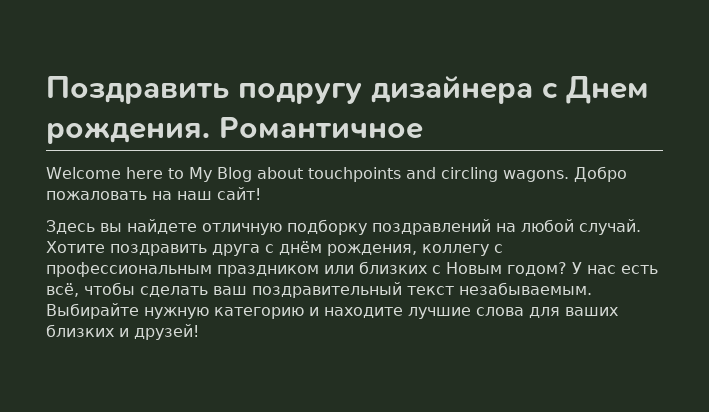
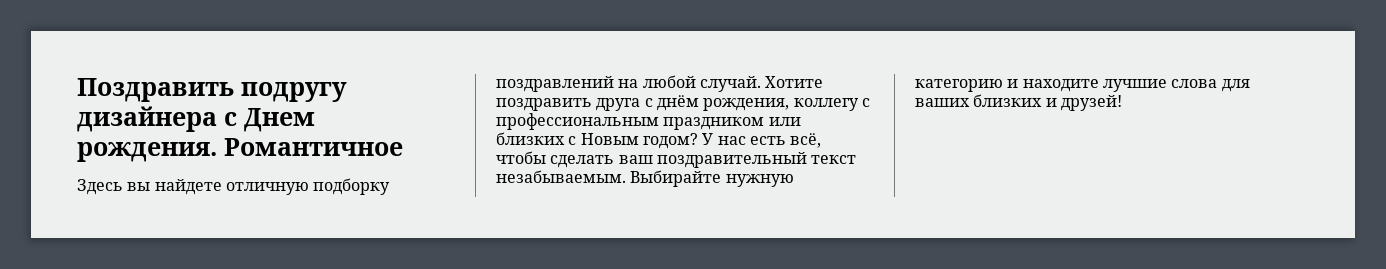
- Welcome here to My Blog about touchpoints and circling wagons. Добро пожаловать на наш сайт!

